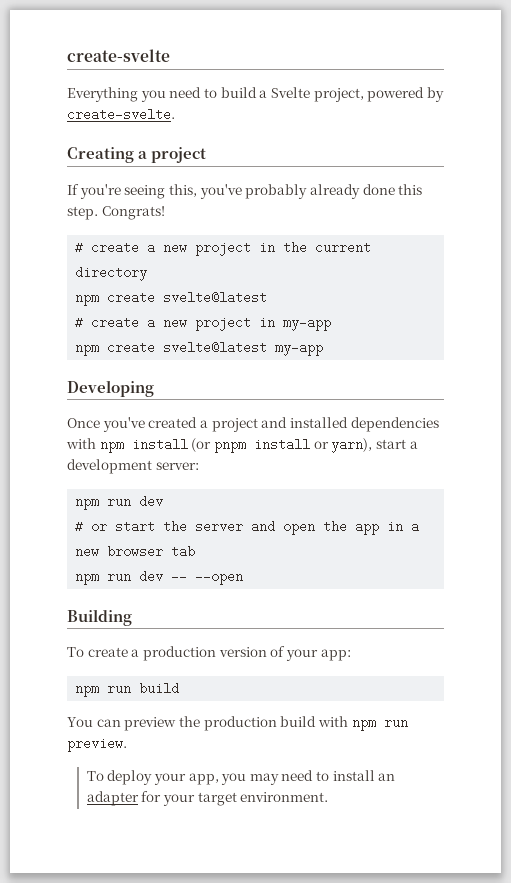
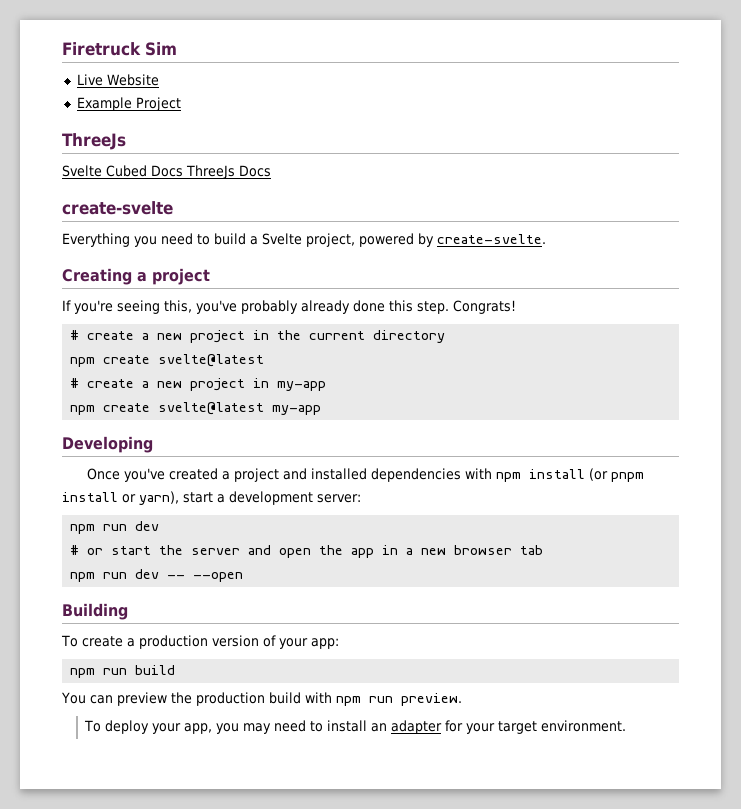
+ Firetruck Sim
+ Live Website
+ Example Project
+ ThreeJs
+ Svelte Cubed Docs ThreeJs Docs

